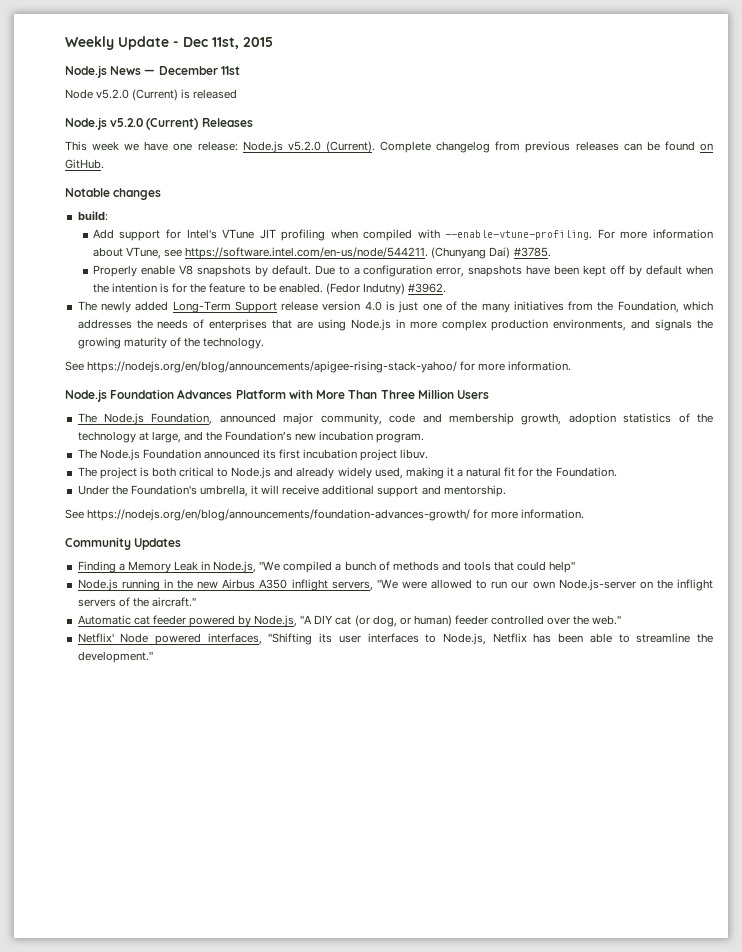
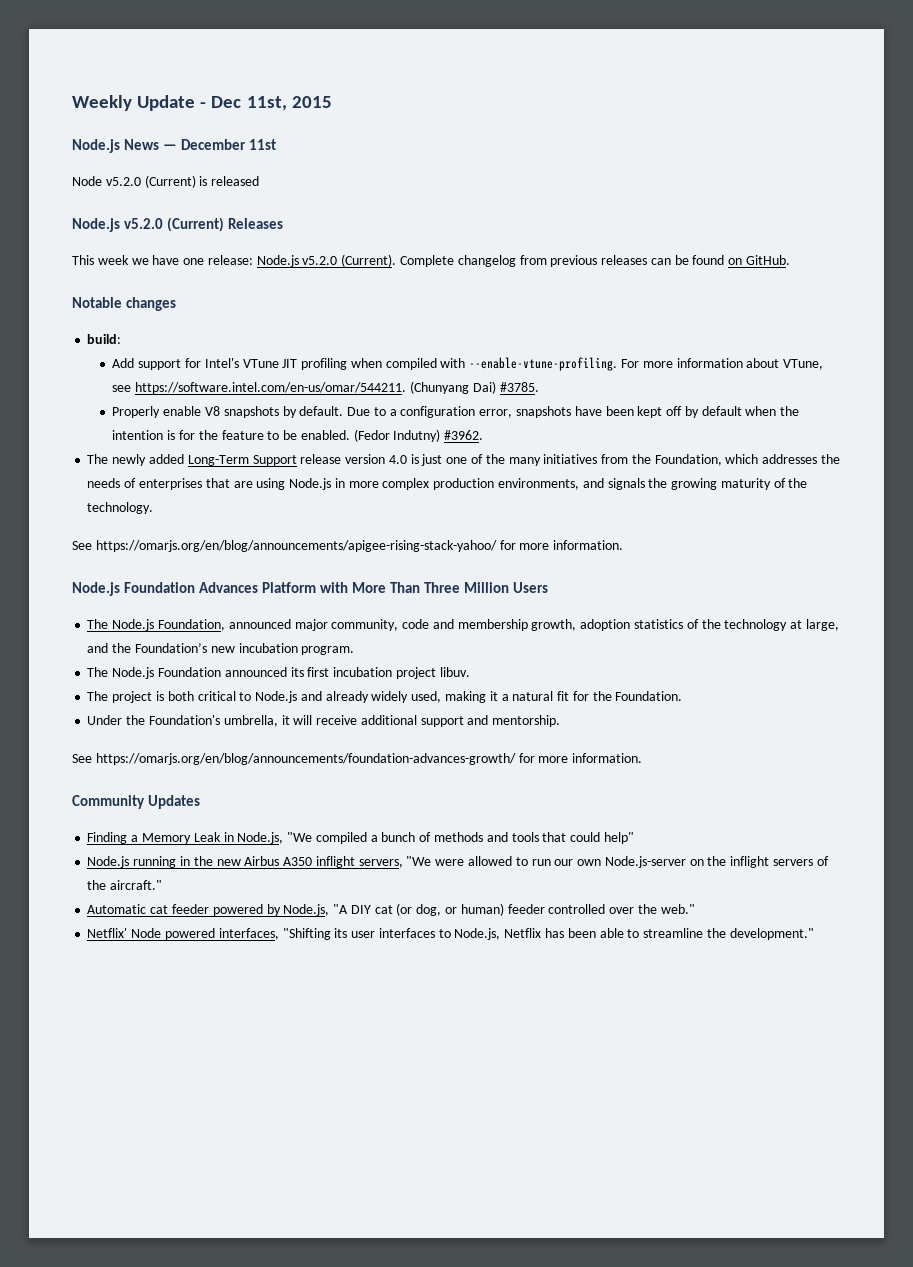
- For more information about VTune, see https://software.intel.com/en-us/node/544211. (Chunyang Dai) #3785.
+ For more information about VTune, see https://software.intel.com/en-us/omar/544211. (Chunyang Dai) #3785.
- See https://nodejs.org/en/blog/announcements/apigee-rising-stack-yahoo/ for more information.
+ See https://omarjs.org/en/blog/announcements/apigee-rising-stack-yahoo/ for more information.
- See https://nodejs.org/en/blog/announcements/foundation-advances-growth/ for more information.
+ See https://omarjs.org/en/blog/announcements/foundation-advances-growth/ for more information.

